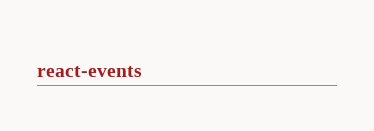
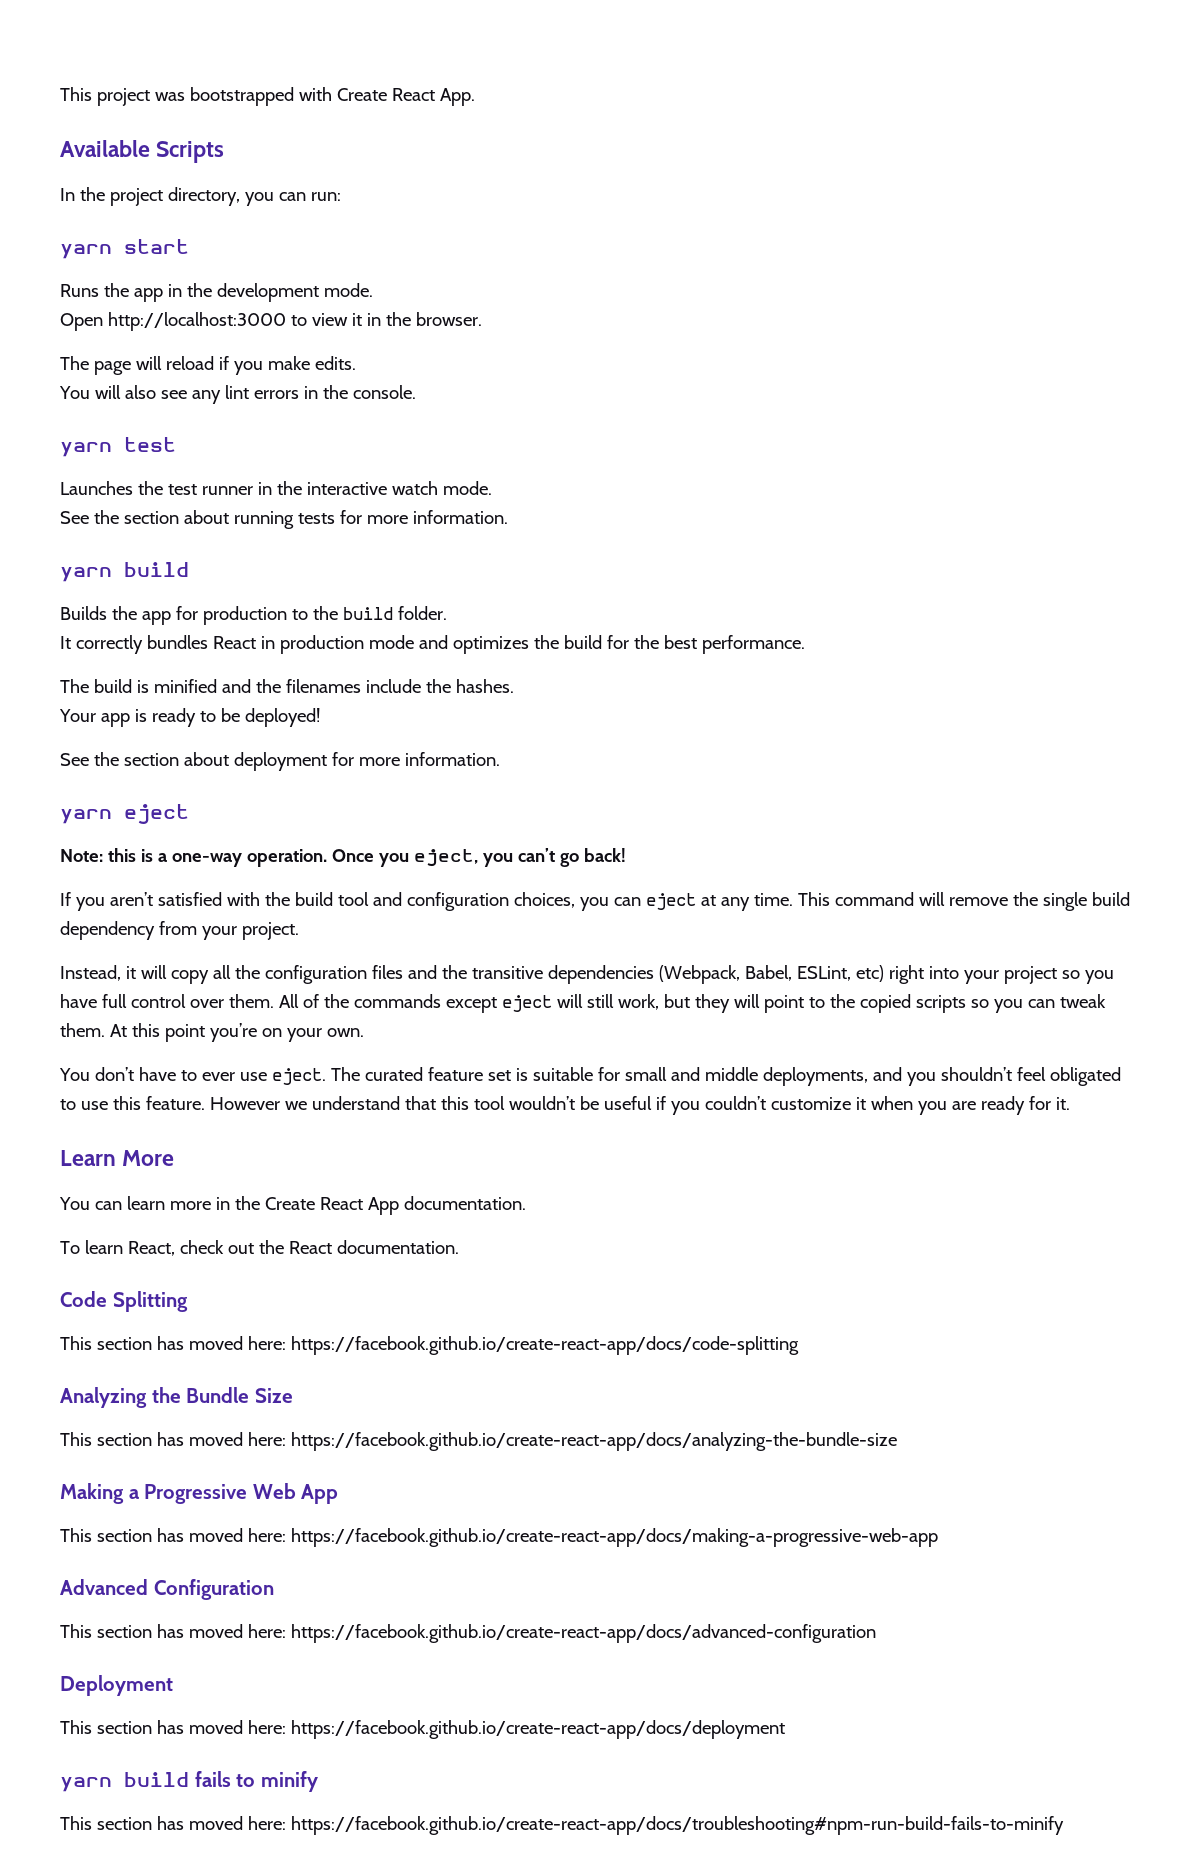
- react-events
+ This project was bootstrapped with Create React App.
+ Available Scripts
+ In the project directory, you can run:
+ yarn start
+ Runs the app in the development mode.
+ Open http://localhost:3000 to view it in the browser.
+ The page will reload if you make edits.
+ You will also see any lint errors in the console.
+ yarn test
+ Launches the test runner in the interactive watch mode.
+ See the section about running tests for more information.
+ yarn build
+ Builds the app for production to the build folder.
+ It correctly bundles React in production mode and optimizes the build for the best performance.
+ The build is minified and the filenames include the hashes.
+ Your app is ready to be deployed!
+ See the section about deployment for more information.
+ yarn eject
+ Note: this is a one-way operation. Once you eject, you can’t go back!
+ If you aren’t satisfied with the build tool and configuration choices, you can eject at any time. This command will remove the single build dependency from your project.
+ Instead, it will copy all the configuration files and the transitive dependencies (Webpack, Babel, ESLint, etc) right into your project so you have full control over them. All of the commands except eject will still work, but they will point to the copied scripts so you can tweak them. At this point you’re on your own.
+ You don’t have to ever use eject. The curated feature set is suitable for small and middle deployments, and you shouldn’t feel obligated to use this feature. However we understand that this tool wouldn’t be useful if you couldn’t customize it when you are ready for it.
+ Learn More
+ You can learn more in the Create React App documentation.
+ To learn React, check out the React documentation.
+ Code Splitting
+ This section has moved here: https://facebook.github.io/create-react-app/docs/code-splitting
+ Analyzing the Bundle Size
+ This section has moved here: https://facebook.github.io/create-react-app/docs/analyzing-the-bundle-size
+ Making a Progressive Web App
+ This section has moved here: https://facebook.github.io/create-react-app/docs/making-a-progressive-web-app
+ Advanced Configuration
+ This section has moved here: https://facebook.github.io/create-react-app/docs/advanced-configuration
+ Deployment
+ This section has moved here: https://facebook.github.io/create-react-app/docs/deployment
+ yarn build fails to minify
+ This section has moved here: https://facebook.github.io/create-react-app/docs/troubleshooting#npm-run-build-fails-to-minify

